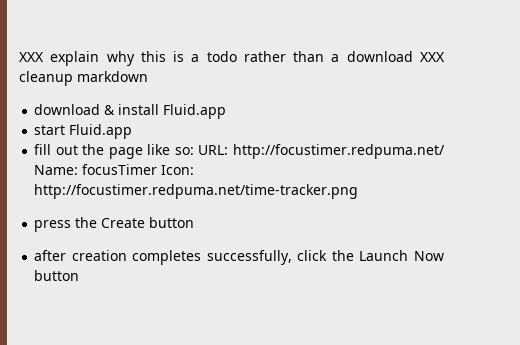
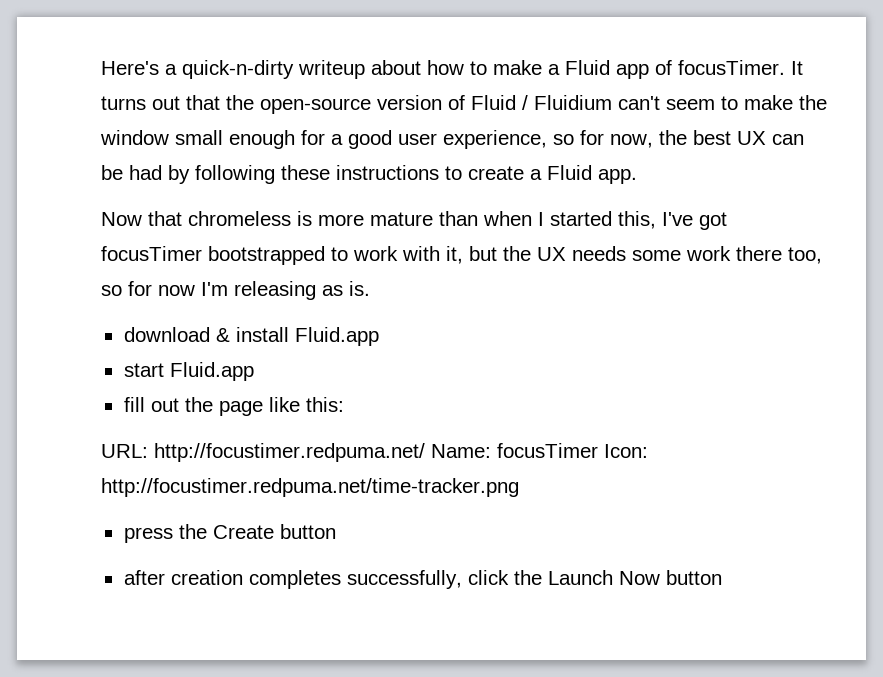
- XXX explain why this is a todo rather than a download XXX cleanup markdown
+ Here's a quick-n-dirty writeup about how to make a Fluid app of focusTimer. It turns out that the open-source version of Fluid / Fluidium can't seem to make the window small enough for a good user experience, so for now, the best UX can be had by following these instructions to create a Fluid app.
+ Now that chromeless is more mature than when I started this, I've got focusTimer bootstrapped to work with it, but the UX needs some work there too, so for now I'm releasing as is.
- fill out the page like so: URL: http://focustimer.redpuma.net/ Name: focusTimer Icon: http://focustimer.redpuma.net/time-tracker.png
+ fill out the page like this:
+ URL: http://focustimer.redpuma.net/ Name: focusTimer Icon: http://focustimer.redpuma.net/time-tracker.png

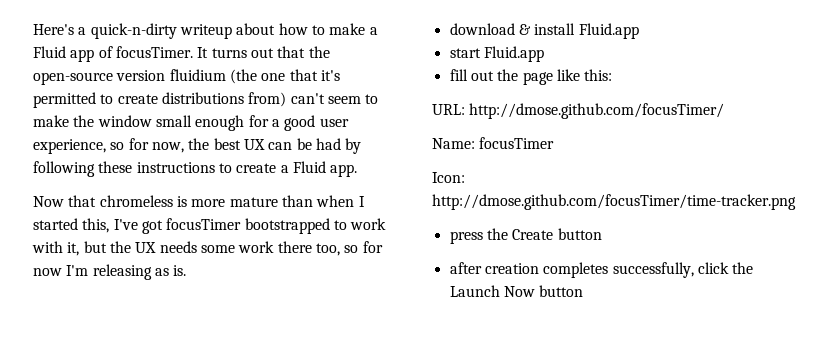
- It turns out that the open-source version of Fluid / Fluidium can't seem to make the window small enough for a good user experience, so for now, the best UX can be had by following these instructions to create a Fluid app.
+ It turns out that the open-source version fluidium (the one that it's permitted to create distributions from) can't seem to make the window small enough for a good user experience, so for now, the best UX can be had by following these instructions to create a Fluid app.
- URL: http://focustimer.redpuma.net/ Name: focusTimer Icon: http://focustimer.redpuma.net/time-tracker.png
+ URL: http://dmose.github.com/focusTimer/
+ Name: focusTimer
+ Icon: http://dmose.github.com/focusTimer/time-tracker.png

